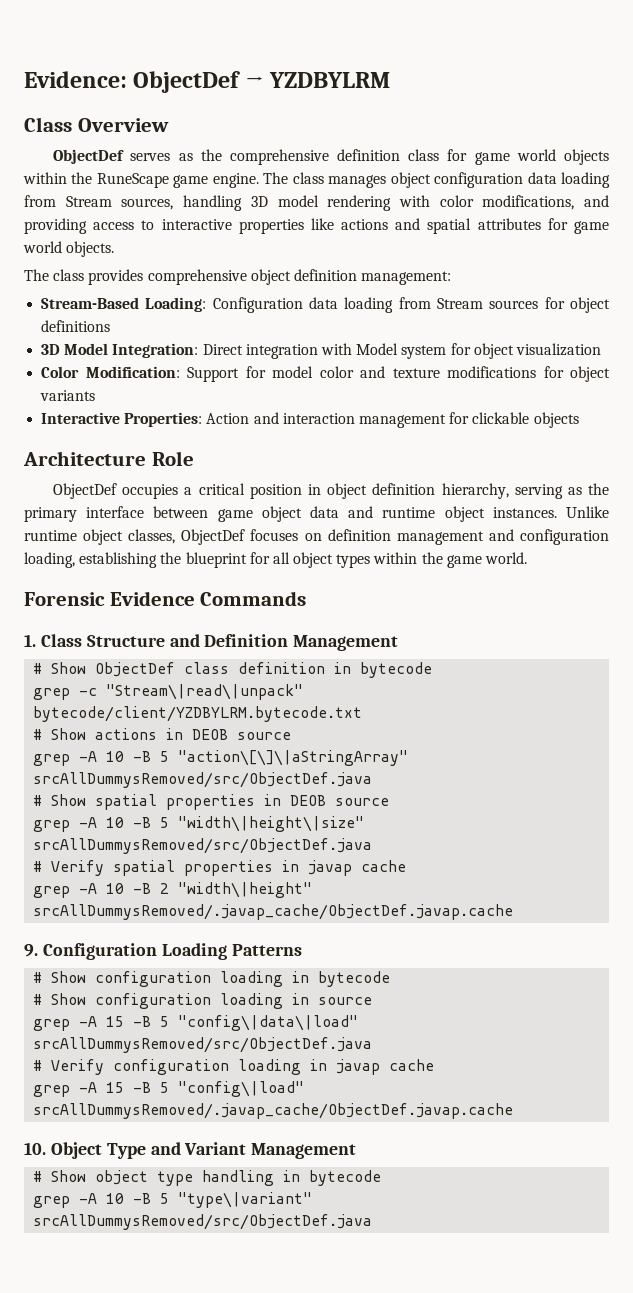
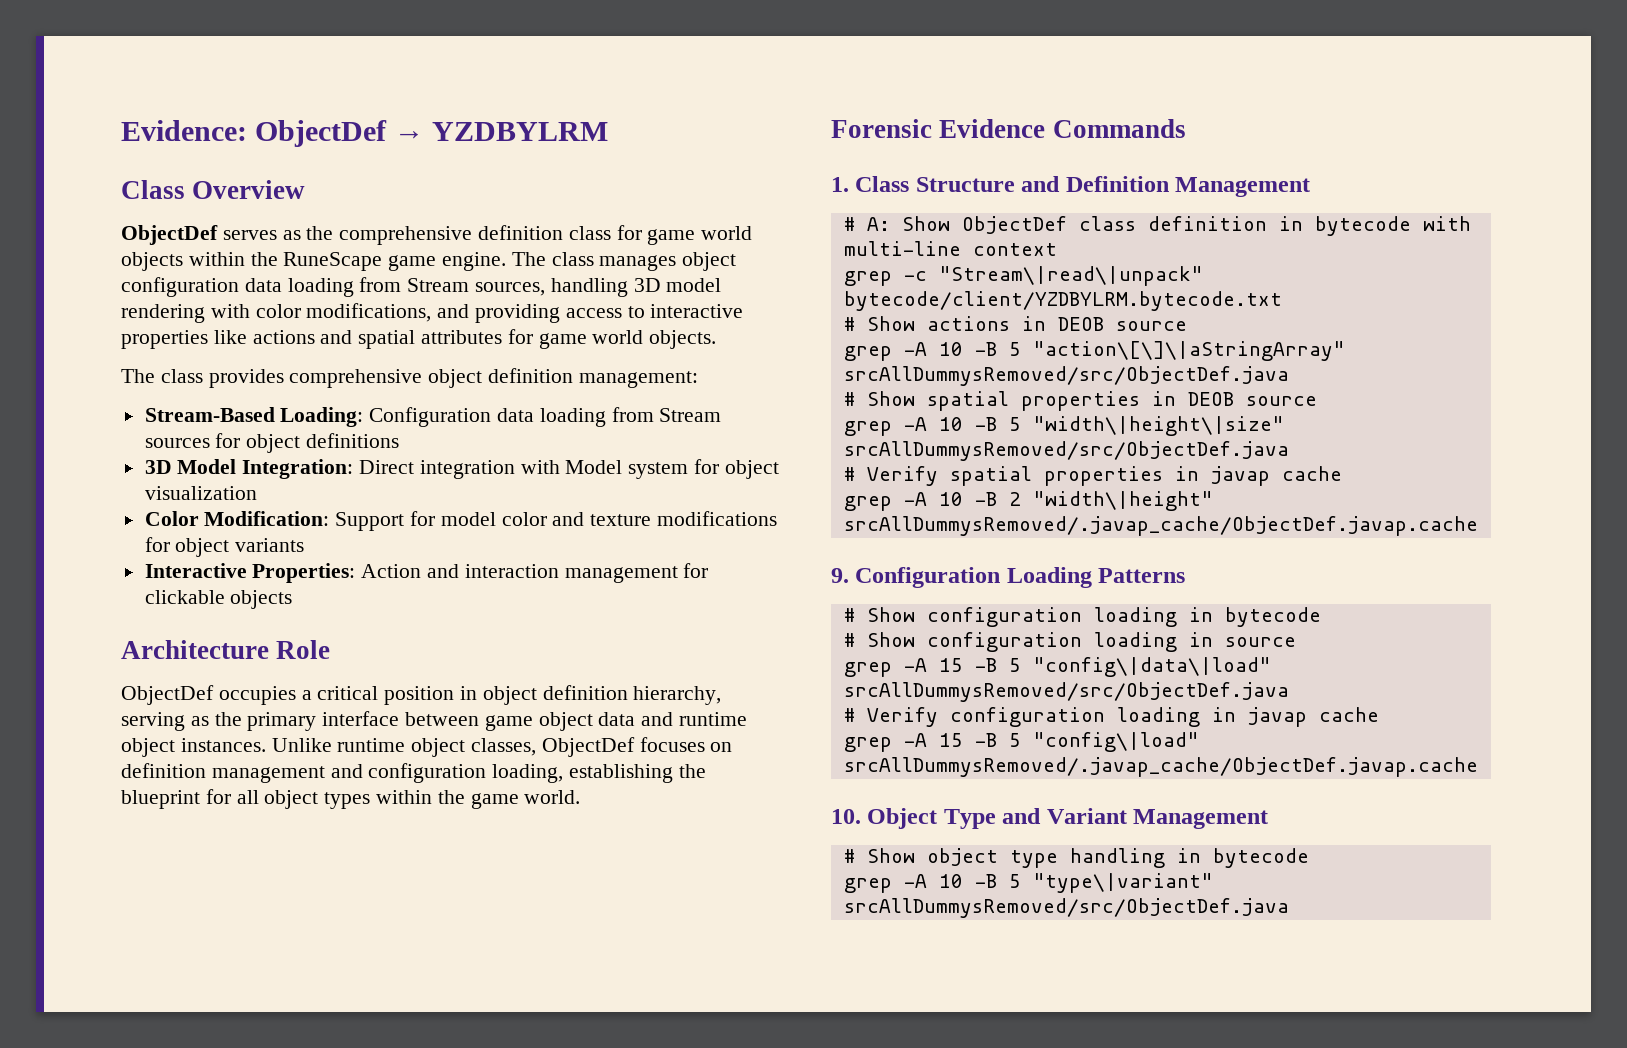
- # Show ObjectDef class definition in bytecode
+ # A: Show ObjectDef class definition in bytecode with multi-line context

